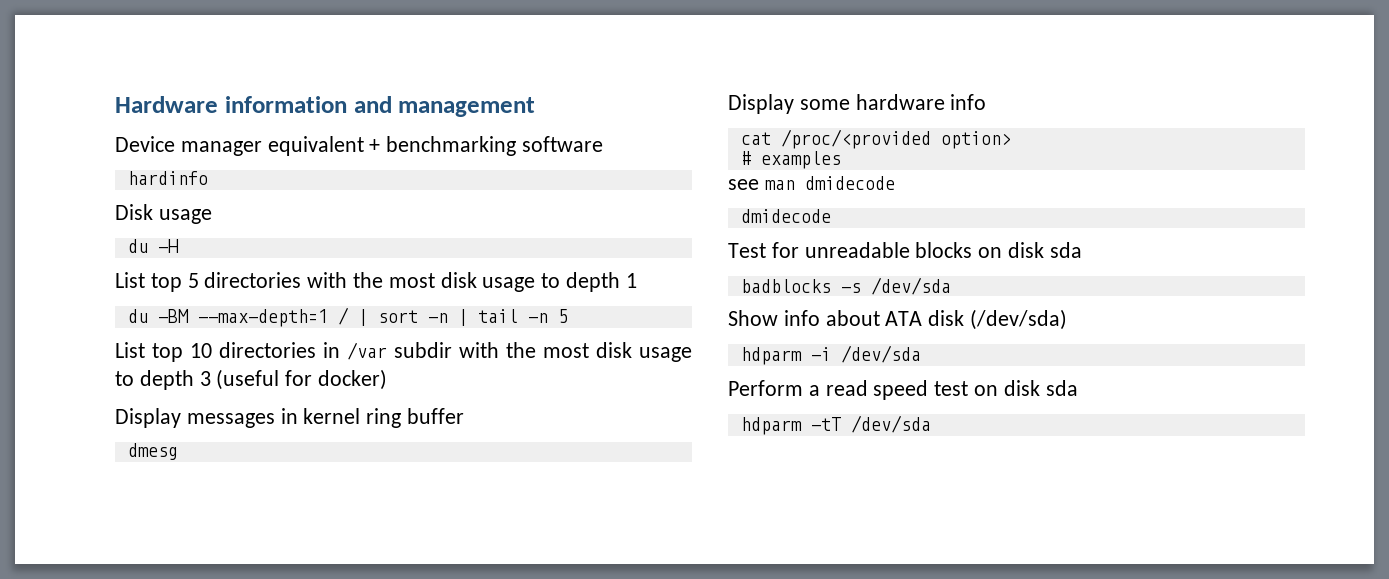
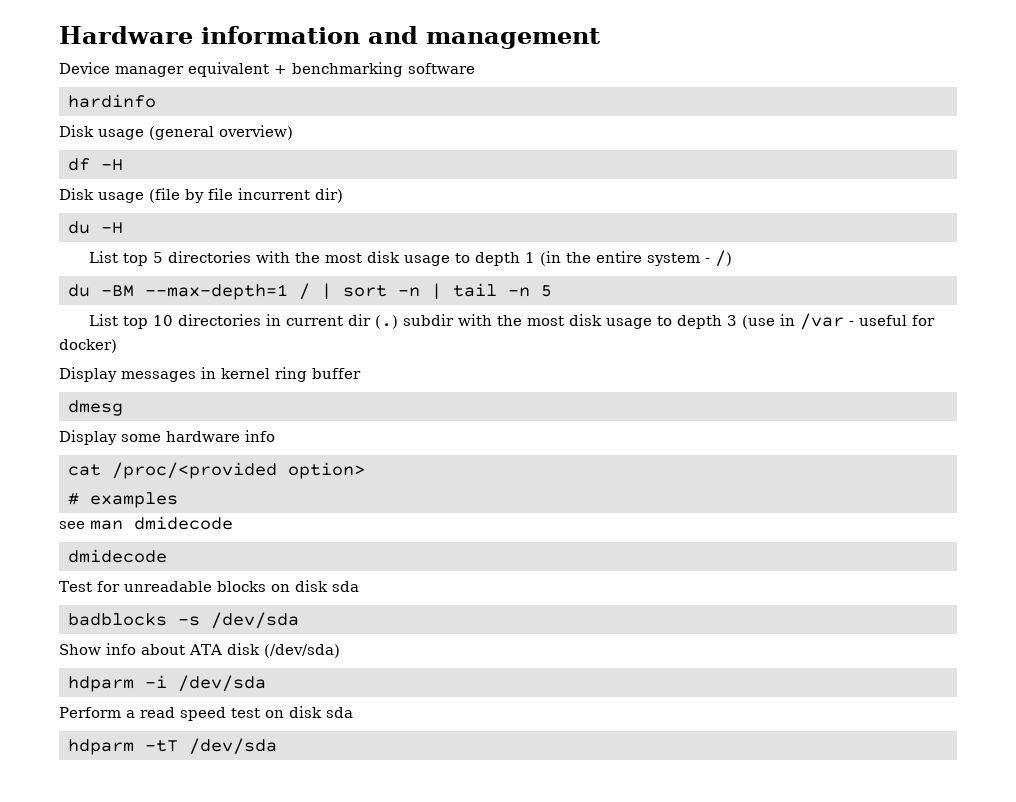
- Disk usage
+ Disk usage (general overview)
+ df -H
+ Disk usage (file by file incurrent dir)
- List top 5 directories with the most disk usage to depth 1
+ List top 5 directories with the most disk usage to depth 1 (in the entire system - /)
- List top 10 directories in /var subdir with the most disk usage to depth 3 (useful for docker)
+ List top 10 directories in current dir (.) subdir with the most disk usage to depth 3 (use in /var - useful for docker)

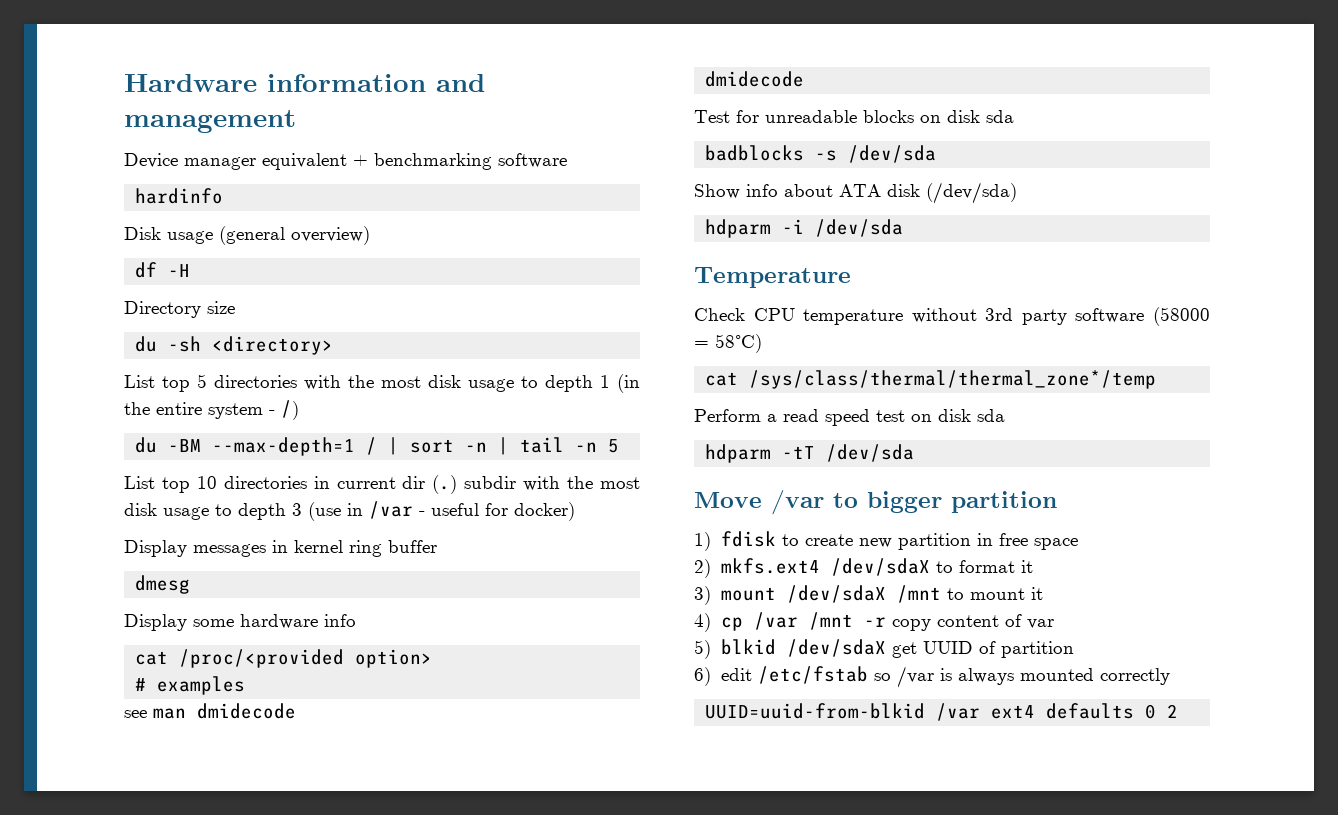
- Disk usage (file by file incurrent dir)
- du -H
+ Directory size
+ du -sh <directory>
+ Temperature
+ Check CPU temperature without 3rd party software (58000 = 58°C)
+ cat /sys/class/thermal/thermal_zone*/temp
+ Move /var to bigger partition
+ 1) fdisk to create new partition in free space
+ 2) mkfs.ext4 /dev/sdaX to format it
+ 3) mount /dev/sdaX /mnt to mount it
+ 4) cp /var /mnt -r copy content of var
+ 5) blkid /dev/sdaX get UUID of partition
+ 6) edit /etc/fstab so /var is always mounted correctly
+ UUID=uuid-from-blkid /var ext4 defaults 0 2

